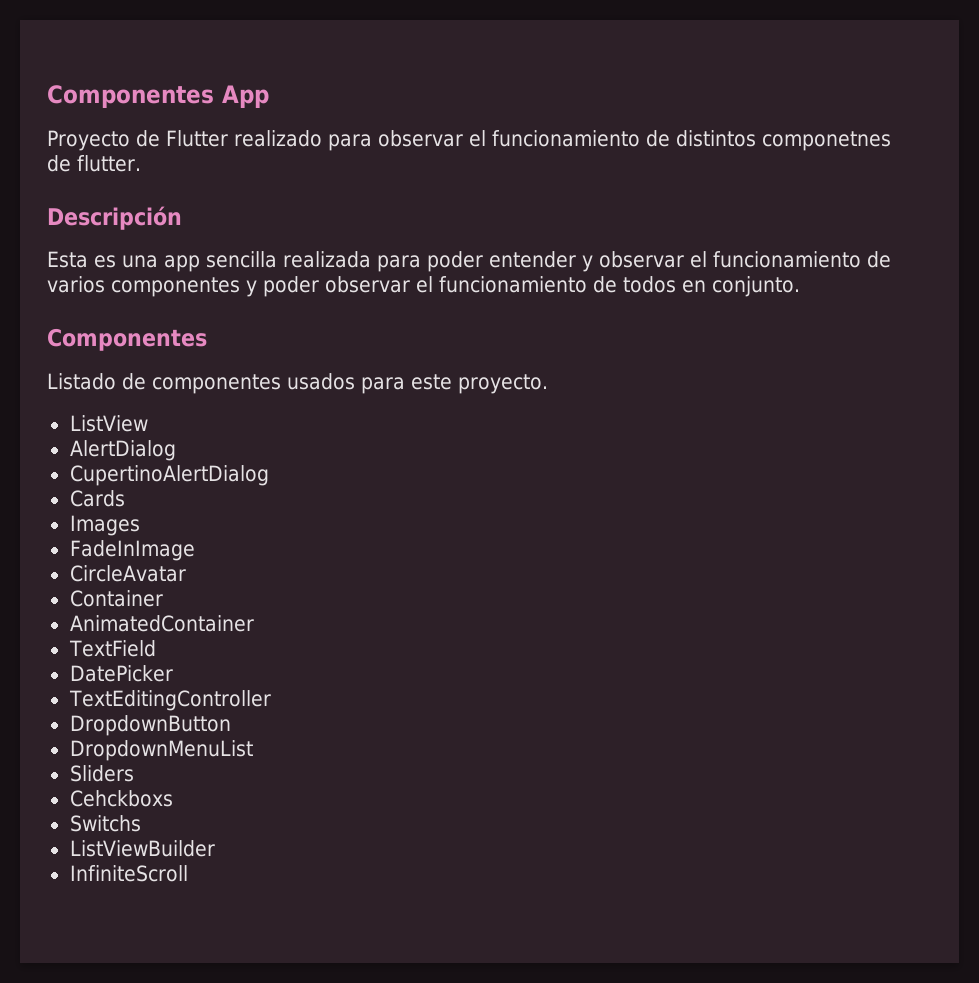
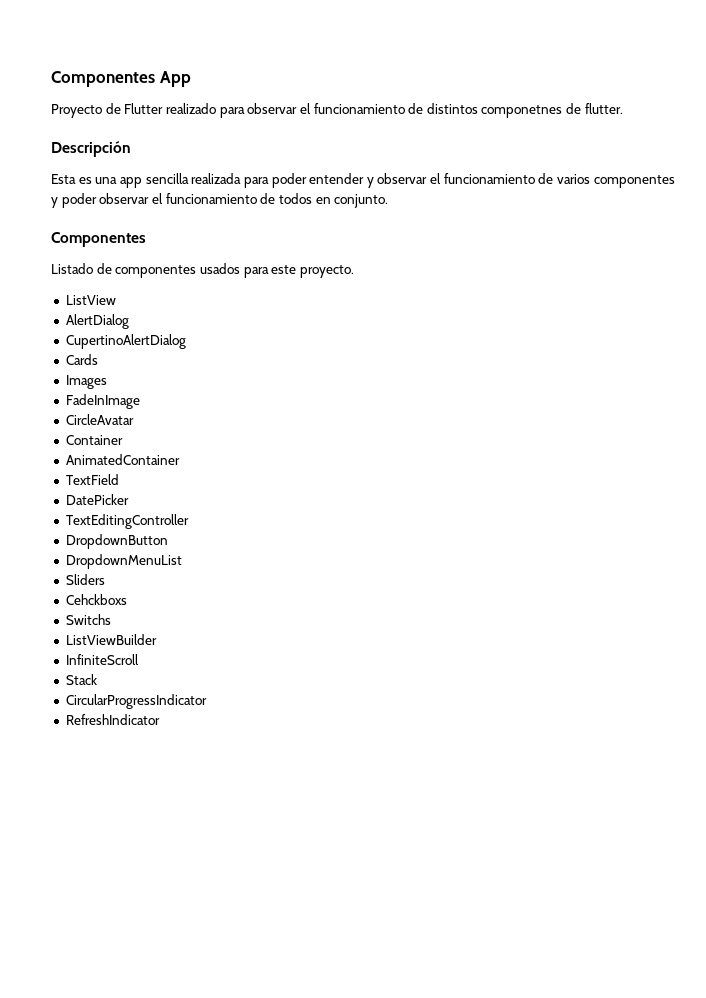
+ Stack
+ CircularProgressIndicator
+ RefreshIndicator

